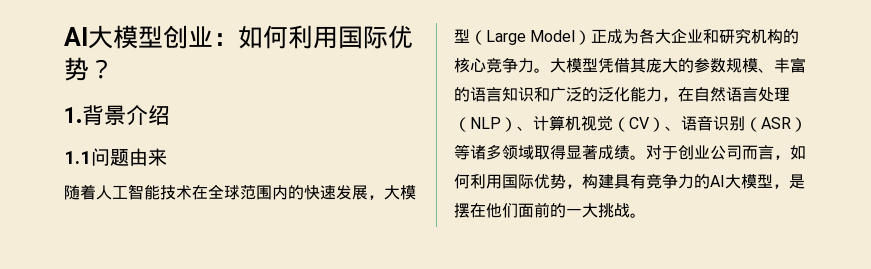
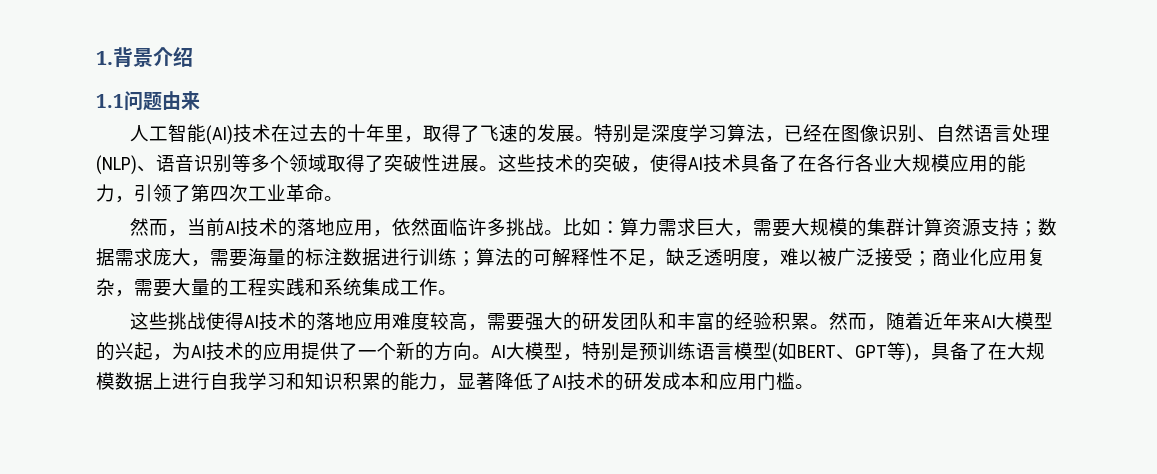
- AI大模型创业：如何利用国际优势？
- 随着人工智能技术在全球范围内的快速发展，大模型（Large Model）正成为各大企业和研究机构的核心竞争力。大模型凭借其庞大的参数规模、丰富的语言知识和广泛的泛化能力，在自然语言处理（NLP）、计算机视觉（CV）、语音识别（ASR）等诸多领域取得显著成绩。对于创业公司而言，如何利用国际优势，构建具有竞争力的AI大模型，是摆在他们面前的一大挑战。
+ 人工智能(AI)技术在过去的十年里，取得了飞速的发展。特别是深度学习算法，已经在图像识别、自然语言处理(NLP)、语音识别等多个领域取得了突破性进展。这些技术的突破，使得AI技术具备了在各行各业大规模应用的能力，引领了第四次工业革命。
+ 然而，当前AI技术的落地应用，依然面临许多挑战。比如：算力需求巨大，需要大规模的集群计算资源支持；数据需求庞大，需要海量的标注数据进行训练；算法的可解释性不足，缺乏透明度，难以被广泛接受；商业化应用复杂，需要大量的工程实践和系统集成工作。
+ 这些挑战使得AI技术的落地应用难度较高，需要强大的研发团队和丰富的经验积累。然而，随着近年来AI大模型的兴起，为AI技术的应用提供了一个新的方向。AI大模型，特别是预训练语言模型(如BERT、GPT等)，具备了在大规模数据上进行自我学习和知识积累的能力，显著降低了AI技术的研发成本和应用门槛。

